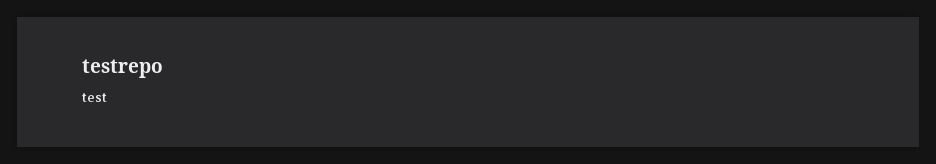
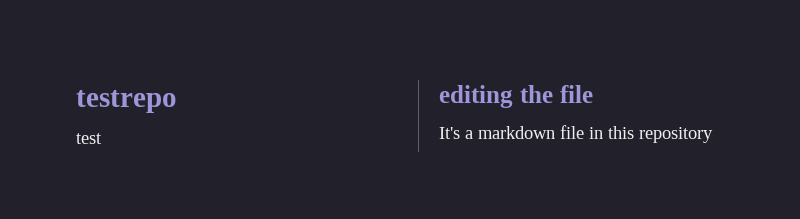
+ editing the file
+ It's a markdown file in this repository

